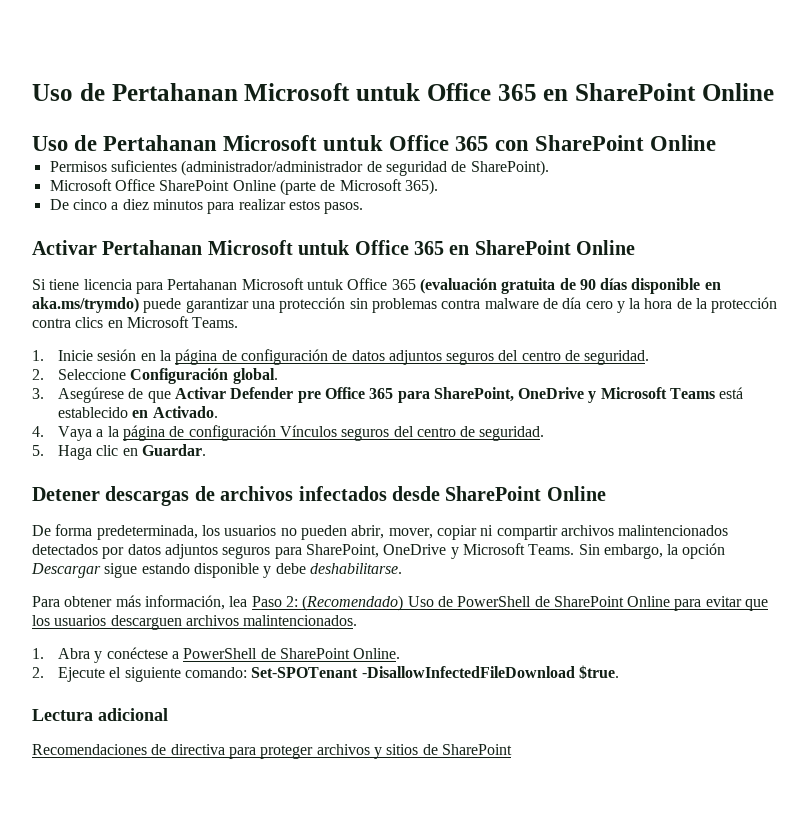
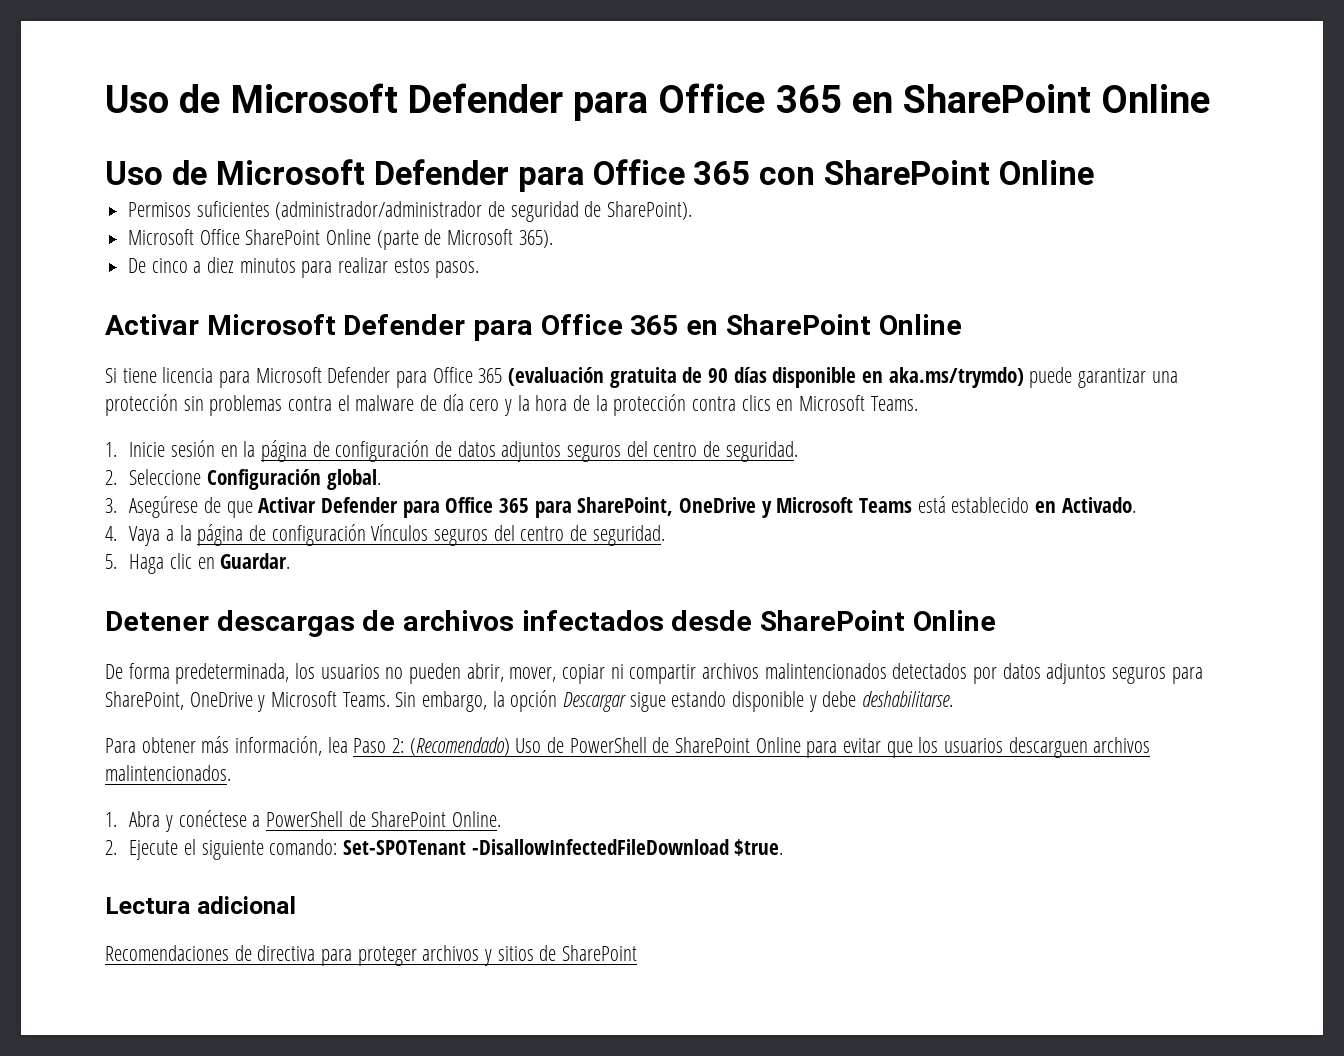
- Uso de Pertahanan Microsoft untuk Office 365 en SharePoint Online
+ Uso de Microsoft Defender para Office 365 en SharePoint Online
- Uso de Pertahanan Microsoft untuk Office 365 con SharePoint Online
+ Uso de Microsoft Defender para Office 365 con SharePoint Online
- Activar Pertahanan Microsoft untuk Office 365 en SharePoint Online
+ Activar Microsoft Defender para Office 365 en SharePoint Online
- Si tiene licencia para Pertahanan Microsoft untuk Office 365 (evaluación gratuita de 90 días disponible en aka.ms/trymdo) puede garantizar una protección sin problemas contra malware de día cero y la hora de la protección contra clics en Microsoft Teams.
+ Si tiene licencia para Microsoft Defender para Office 365 (evaluación gratuita de 90 días disponible en aka.ms/trymdo) puede garantizar una protección sin problemas contra el malware de día cero y la hora de la protección contra clics en Microsoft Teams.
- 3. Asegúrese de que Activar Defender pre Office 365 para SharePoint, OneDrive y Microsoft Teams está establecido en Activado.
+ 3. Asegúrese de que Activar Defender para Office 365 para SharePoint, OneDrive y Microsoft Teams está establecido en Activado.

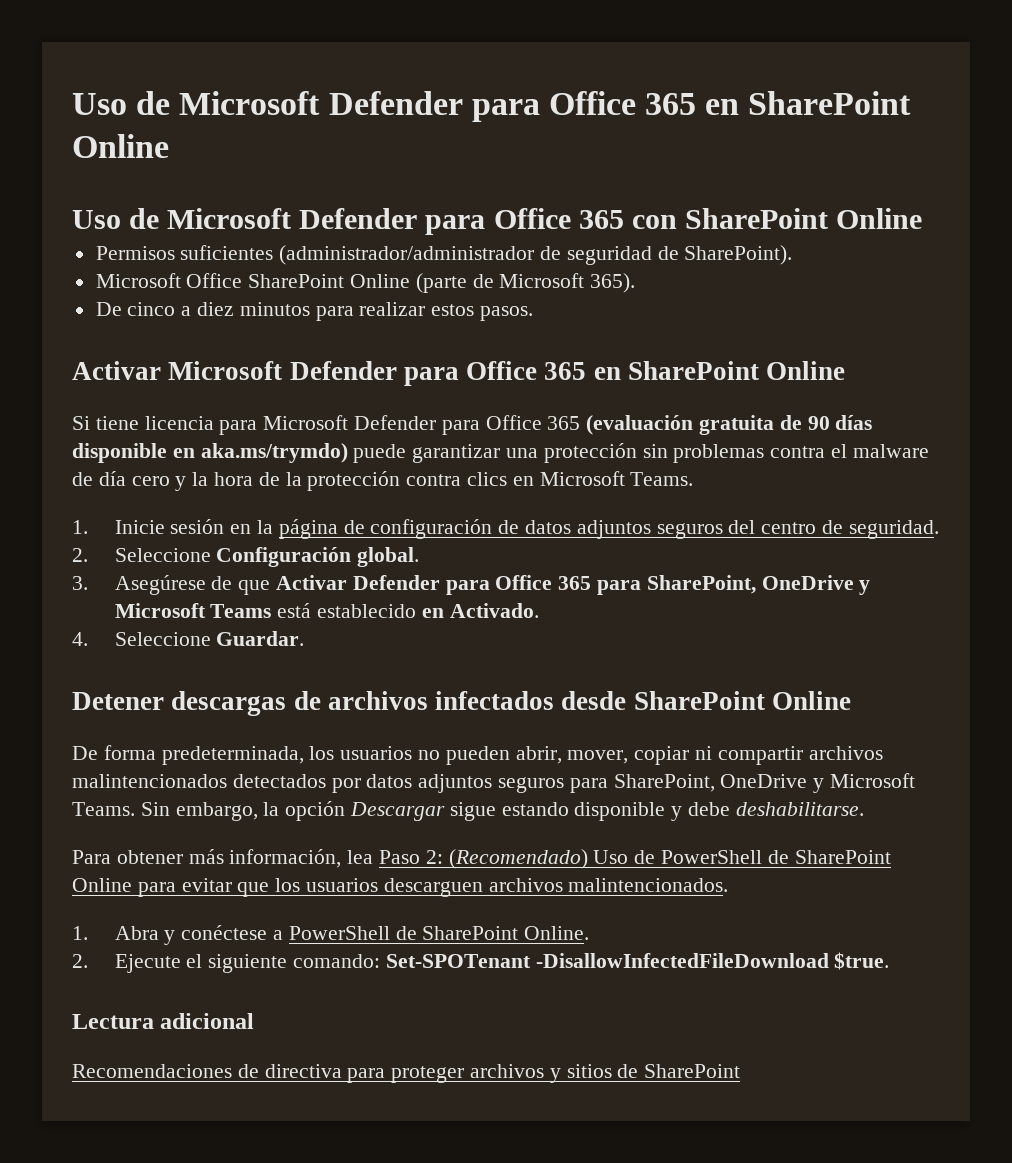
- 4. Vaya a la página de configuración Vínculos seguros del centro de seguridad.
- 5. Haga clic en Guardar.
+ 4. Seleccione Guardar.

